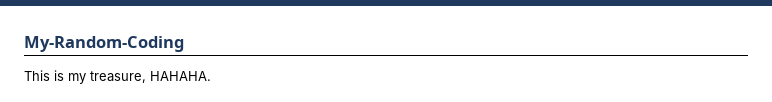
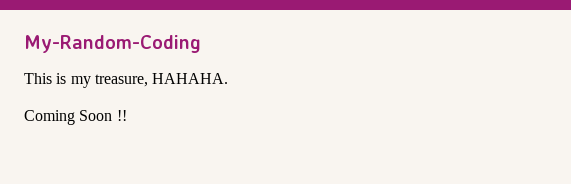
+ Coming Soon !!

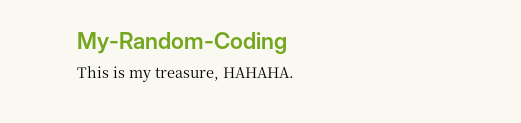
- Coming Soon !!

